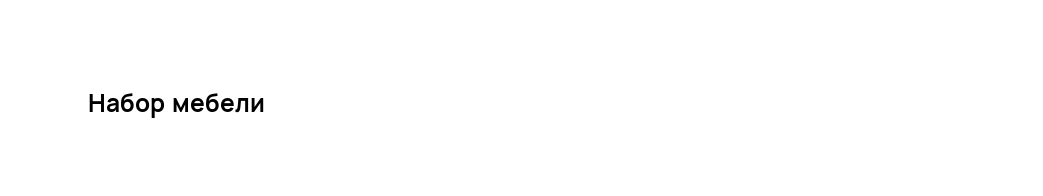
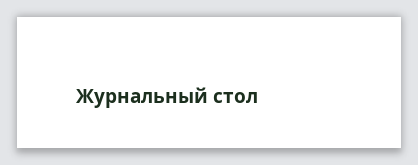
- Набор мебели
+ Журнальный стол

